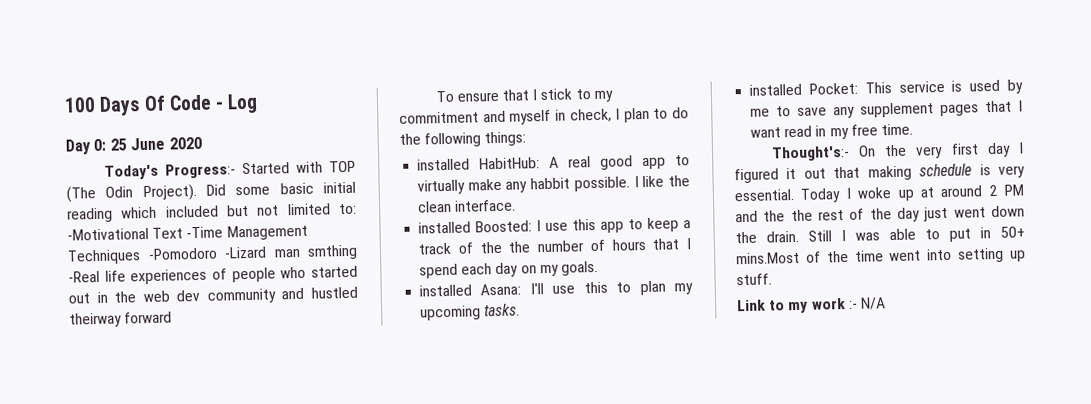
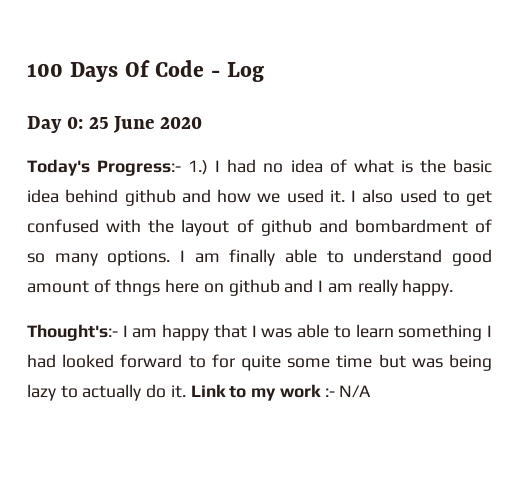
- Today's Progress:- Started with TOP (The Odin Project). Did some basic initial reading which included but not limited to: -Motivational Text -Time Management Techniques -Pomodoro -Lizard man smthing -Real life experiences of people who started out in the web dev community and hustled theirway forward
- To ensure that I stick to my commitment and myself in check, I plan to do the following things:
- installed HabitHub: A real good app to virtually make any habbit possible. I like the clean interface.
- installed Boosted: I use this app to keep a track of the the number of hours that I spend each day on my goals.
- installed Asana: I'll use this to plan my upcoming tasks.
- installed Pocket: This service is used by me to save any supplement pages that I want read in my free time.
- Thought's:- On the very first day I figured it out that making schedule is very essential. Today I woke up at around 2 PM and the the rest of the day just went down the drain. Still I was able to put in 50+ mins.Most of the time went into setting up stuff.
- Link to my work :- N/A
+ Today's Progress:- 1.) I had no idea of what is the basic idea behind github and how we used it. I also used to get confused with the layout of github and bombardment of so many options. I am finally able to understand good amount of thngs here on github and I am really happy.
+ Thought's:- I am happy that I was able to learn something I had looked forward to for quite some time but was being lazy to actually do it. Link to my work :- N/A

